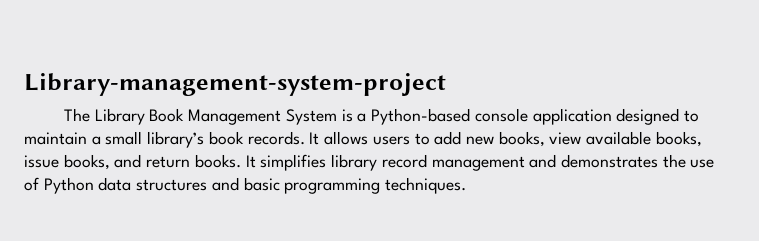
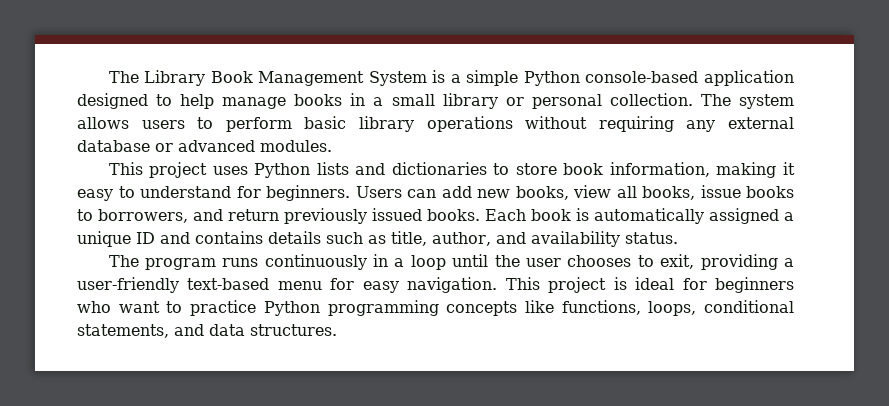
- Library-management-system-project
- The Library Book Management System is a Python-based console application designed to maintain a small library’s book records. It allows users to add new books, view available books, issue books, and return books. It simplifies library record management and demonstrates the use of Python data structures and basic programming techniques.
+ The Library Book Management System is a simple Python console-based application designed to help manage books in a small library or personal collection. The system allows users to perform basic library operations without requiring any external database or advanced modules.
+ This project uses Python lists and dictionaries to store book information, making it easy to understand for beginners. Users can add new books, view all books, issue books to borrowers, and return previously issued books. Each book is automatically assigned a unique ID and contains details such as title, author, and availability status.
+ The program runs continuously in a loop until the user chooses to exit, providing a user-friendly text-based menu for easy navigation. This project is ideal for beginners who want to practice Python programming concepts like functions, loops, conditional statements, and data structures.

